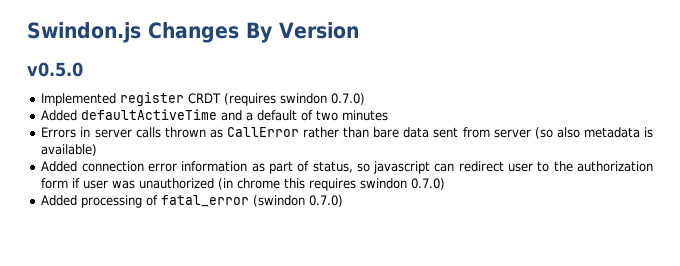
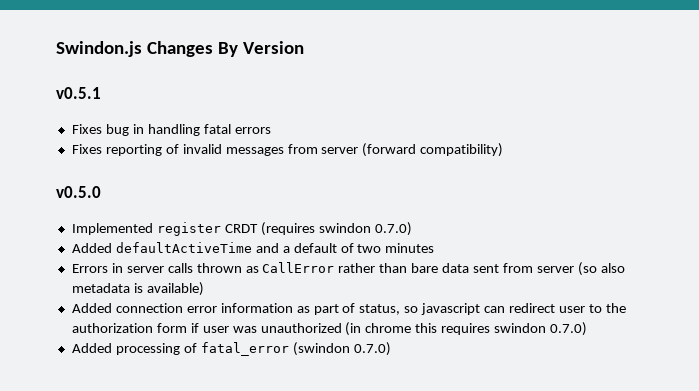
+ v0.5.1
+ Fixes bug in handling fatal errors
+ Fixes reporting of invalid messages from server (forward compatibility)

